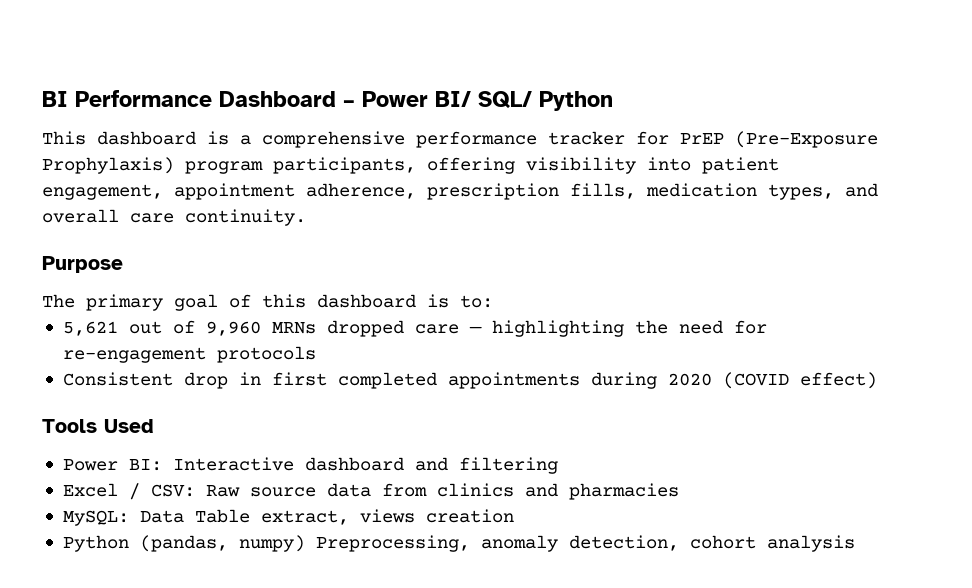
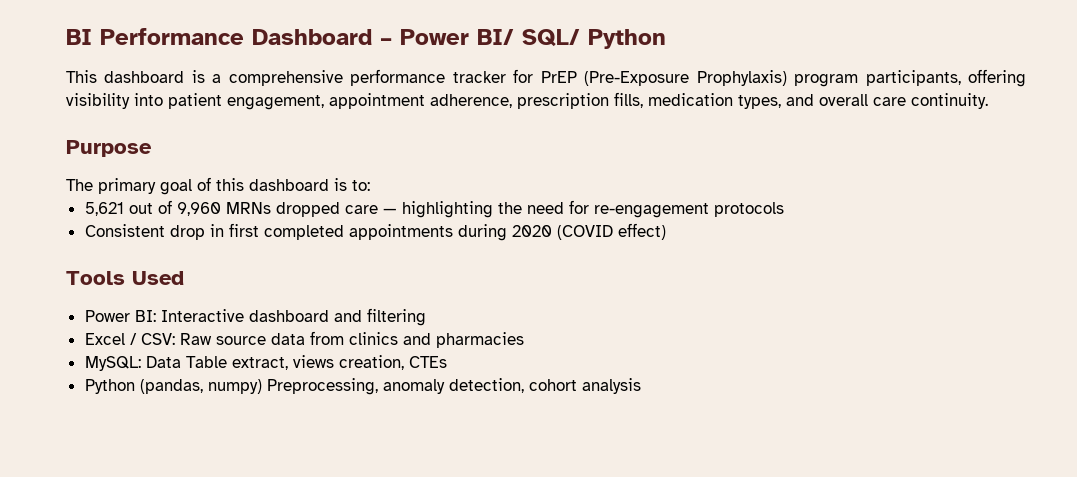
- MySQL: Data Table extract, views creation
+ MySQL: Data Table extract, views creation, CTEs

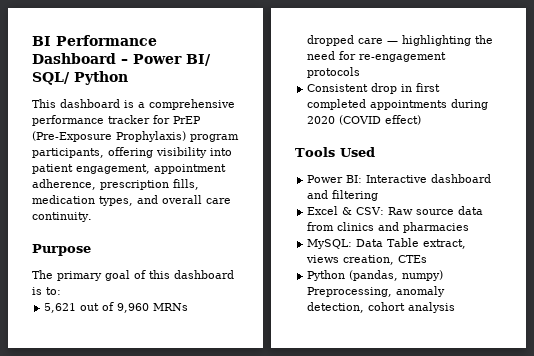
- Excel / CSV: Raw source data from clinics and pharmacies
+ Excel & CSV: Raw source data from clinics and pharmacies

